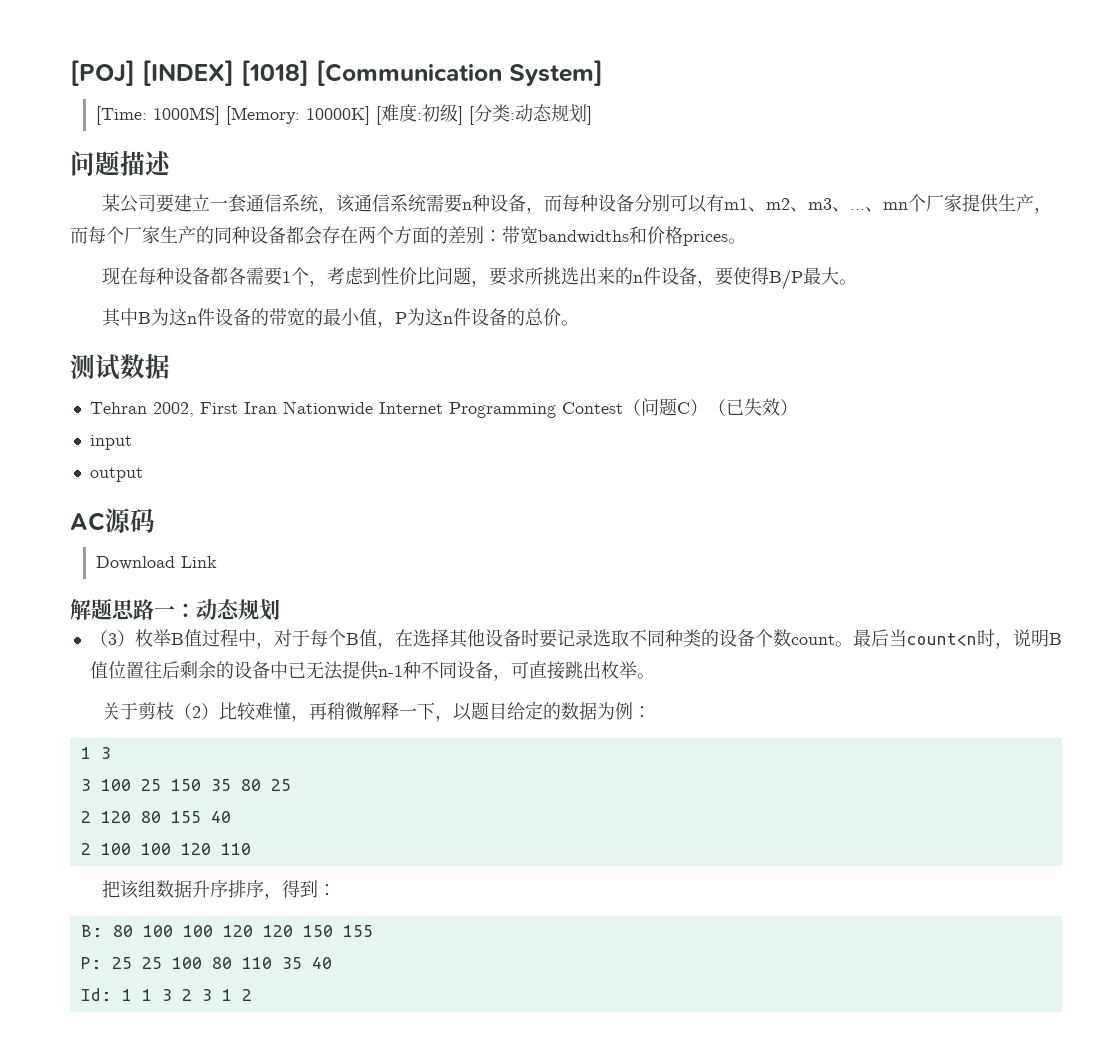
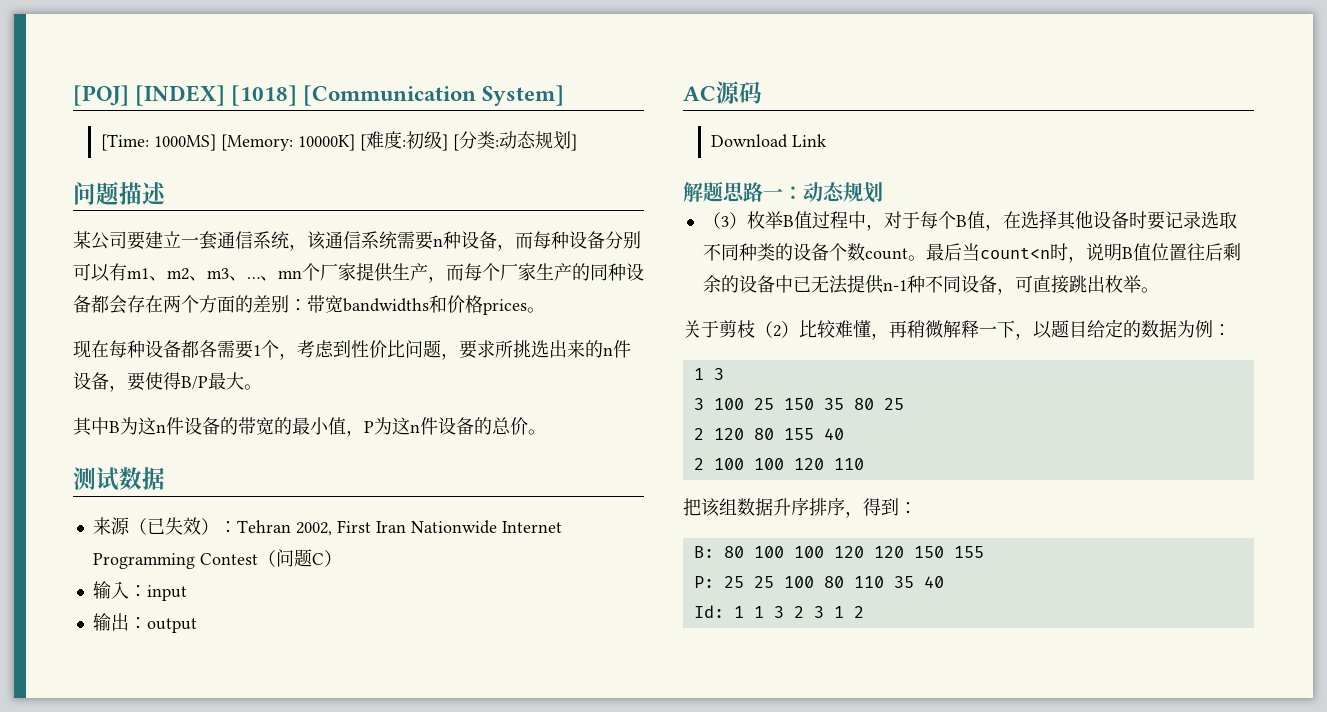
- Tehran 2002, First Iran Nationwide Internet Programming Contest（问题C）（已失效）
- input
+ 来源（已失效）：Tehran 2002, First Iran Nationwide Internet Programming Contest（问题C）
+ 输入：input
- output
+ 输出：output

